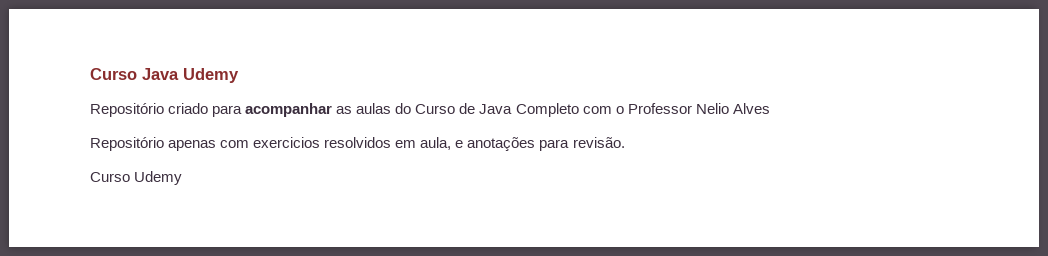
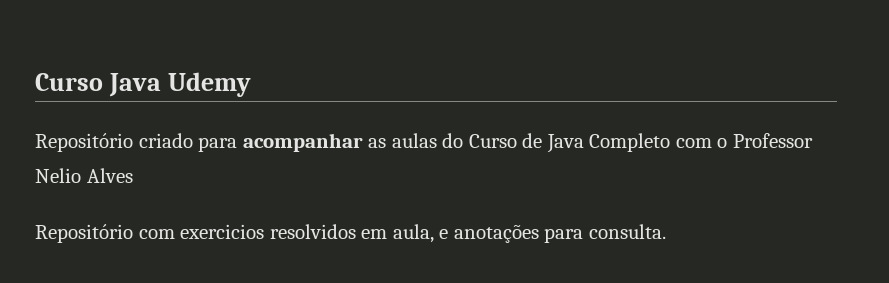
- Repositório apenas com exercicios resolvidos em aula, e anotações para revisão.
- Curso Udemy
+ Repositório com exercicios resolvidos em aula, e anotações para consulta.

